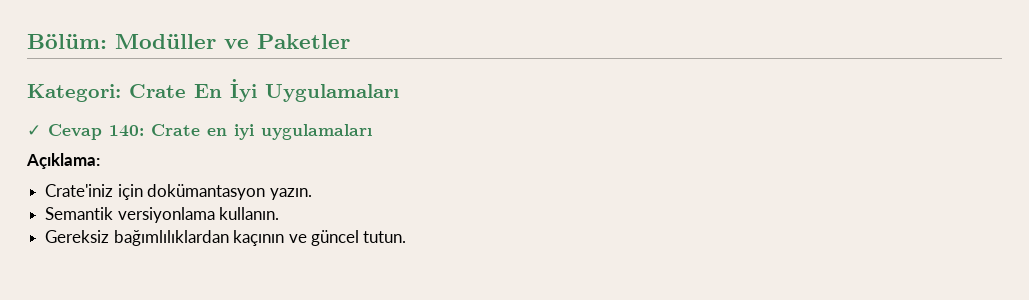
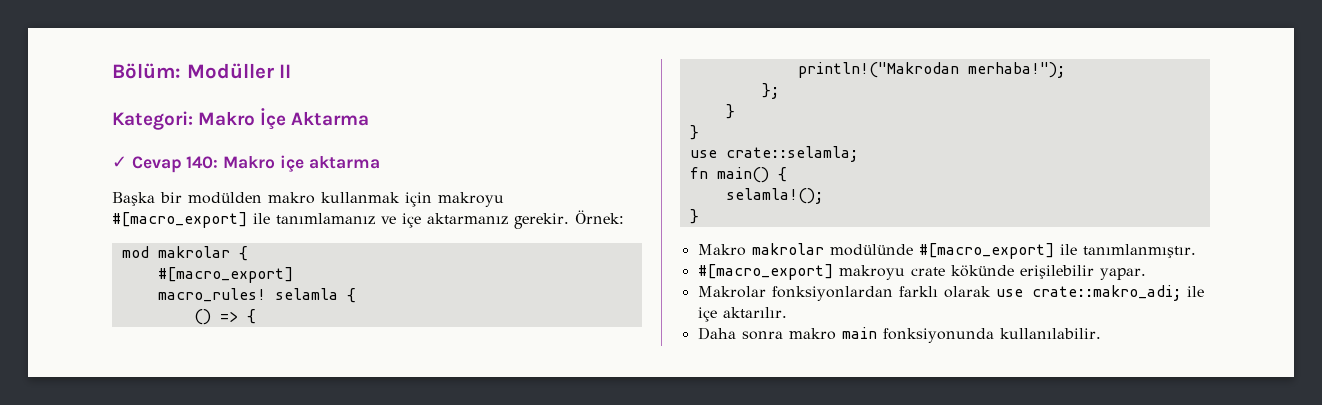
- Bölüm: Modüller ve Paketler
+ Bölüm: Modüller II
- Kategori: Crate En İyi Uygulamaları
+ Kategori: Makro İçe Aktarma
- ✓ Cevap 140: Crate en iyi uygulamaları
- Açıklama:
- Crate'iniz için dokümantasyon yazın.
- Semantik versiyonlama kullanın.
- Gereksiz bağımlılıklardan kaçının ve güncel tutun.
+ ✓ Cevap 140: Makro içe aktarma
+ Başka bir modülden makro kullanmak için makroyu #[macro_export] ile tanımlamanız ve içe aktarmanız gerekir. Örnek:
+ mod makrolar {
+ #[macro_export]
+ macro_rules! selamla {
+ () => {
+ println!("Makrodan merhaba!");
+ };
+ }
+ }
+ use crate::selamla;
+ fn main() {
+ selamla!();
+ }
+ Makro makrolar modülünde #[macro_export] ile tanımlanmıştır.
+ #[macro_export] makroyu crate kökünde erişilebilir yapar.
+ Makrolar fonksiyonlardan farklı olarak use crate::makro_adi; ile içe aktarılır.
+ Daha sonra makro main fonksiyonunda kullanılabilir.

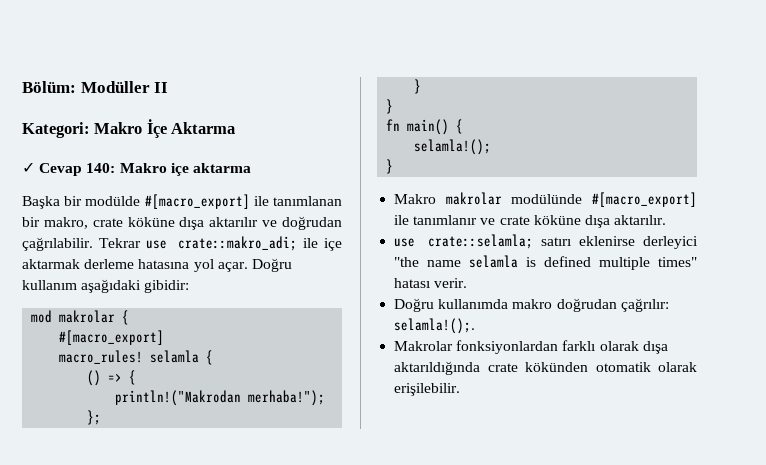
- Başka bir modülden makro kullanmak için makroyu #[macro_export] ile tanımlamanız ve içe aktarmanız gerekir. Örnek:
+ Başka bir modülde #[macro_export] ile tanımlanan bir makro, crate köküne dışa aktarılır ve doğrudan çağrılabilir. Tekrar use crate::makro_adi; ile içe aktarmak derleme hatasına yol açar. Doğru kullanım aşağıdaki gibidir:
- use crate::selamla;
- Makro makrolar modülünde #[macro_export] ile tanımlanmıştır.
- #[macro_export] makroyu crate kökünde erişilebilir yapar.
- Makrolar fonksiyonlardan farklı olarak use crate::makro_adi; ile içe aktarılır.
- Daha sonra makro main fonksiyonunda kullanılabilir.
+ Makro makrolar modülünde #[macro_export] ile tanımlanır ve crate köküne dışa aktarılır.
+ use crate::selamla; satırı eklenirse derleyici "the name selamla is defined multiple times" hatası verir.
+ Doğru kullanımda makro doğrudan çağrılır: selamla!();.
+ Makrolar fonksiyonlardan farklı olarak dışa aktarıldığında crate kökünden otomatik olarak erişilebilir.

